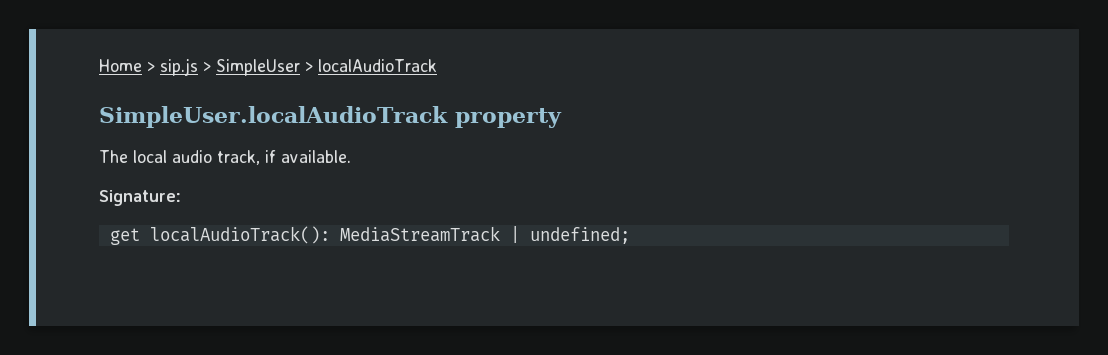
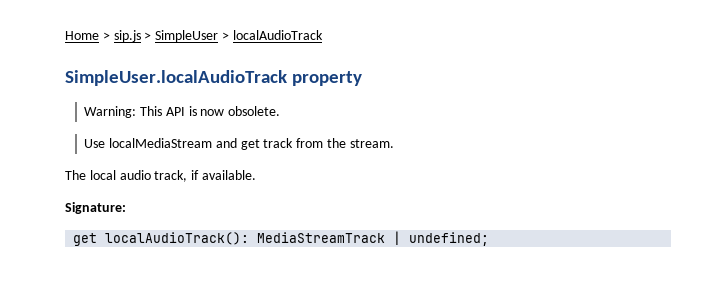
+ Warning: This API is now obsolete.
+ Use localMediaStream and get track from the stream.

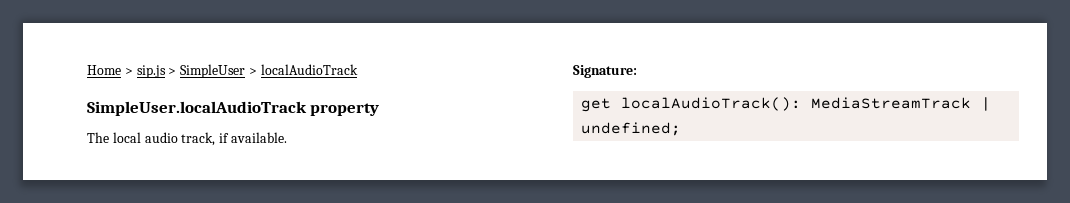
- Warning: This API is now obsolete.
- Use localMediaStream and get track from the stream.

